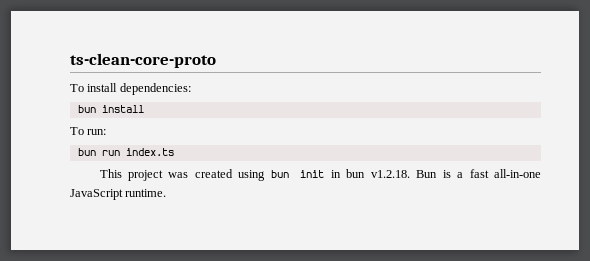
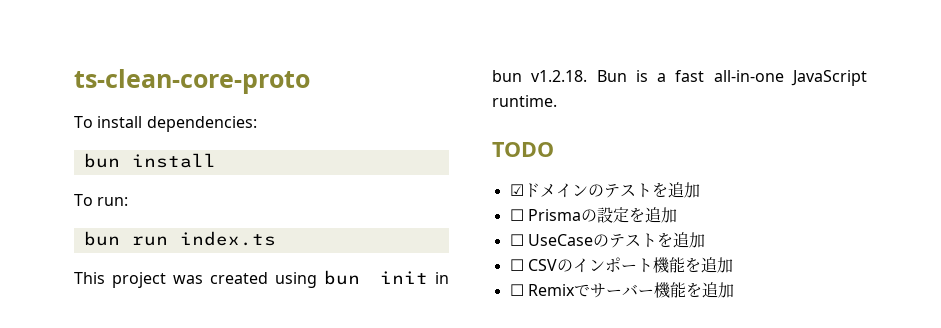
+ TODO
+ ☑ドメインのテストを追加
+ ☐ Prismaの設定を追加
+ ☐ UseCaseのテストを追加
+ ☐ CSVのインポート機能を追加
+ ☐ Remixでサーバー機能を追加

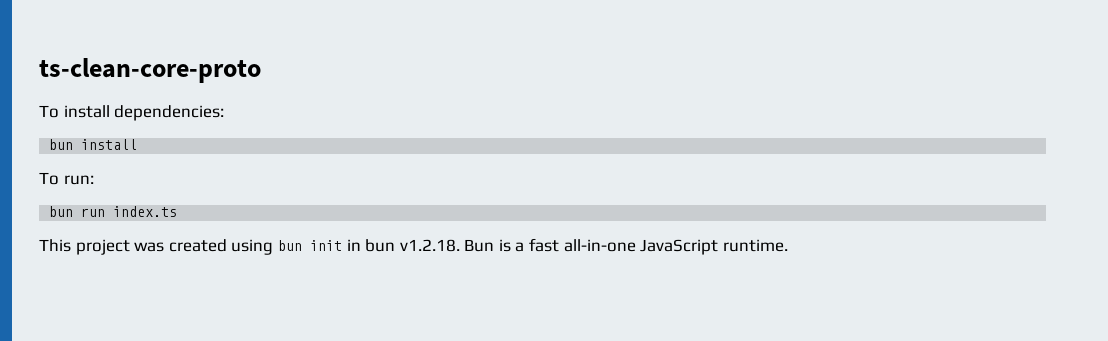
- TODO
- ☑ドメインのテストを追加
- ☐ Prismaの設定を追加
- ☐ UseCaseのテストを追加
- ☐ CSVのインポート機能を追加
- ☐ Remixでサーバー機能を追加

